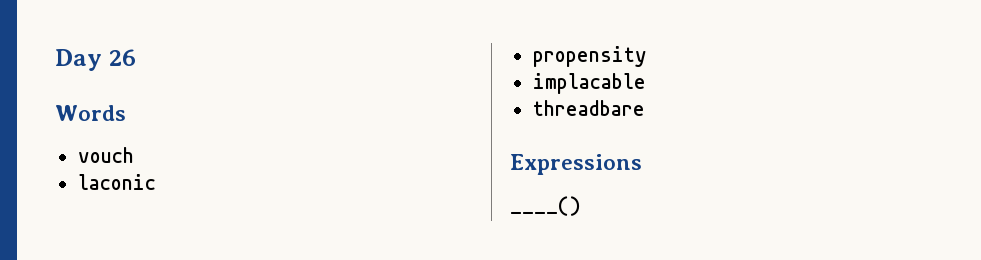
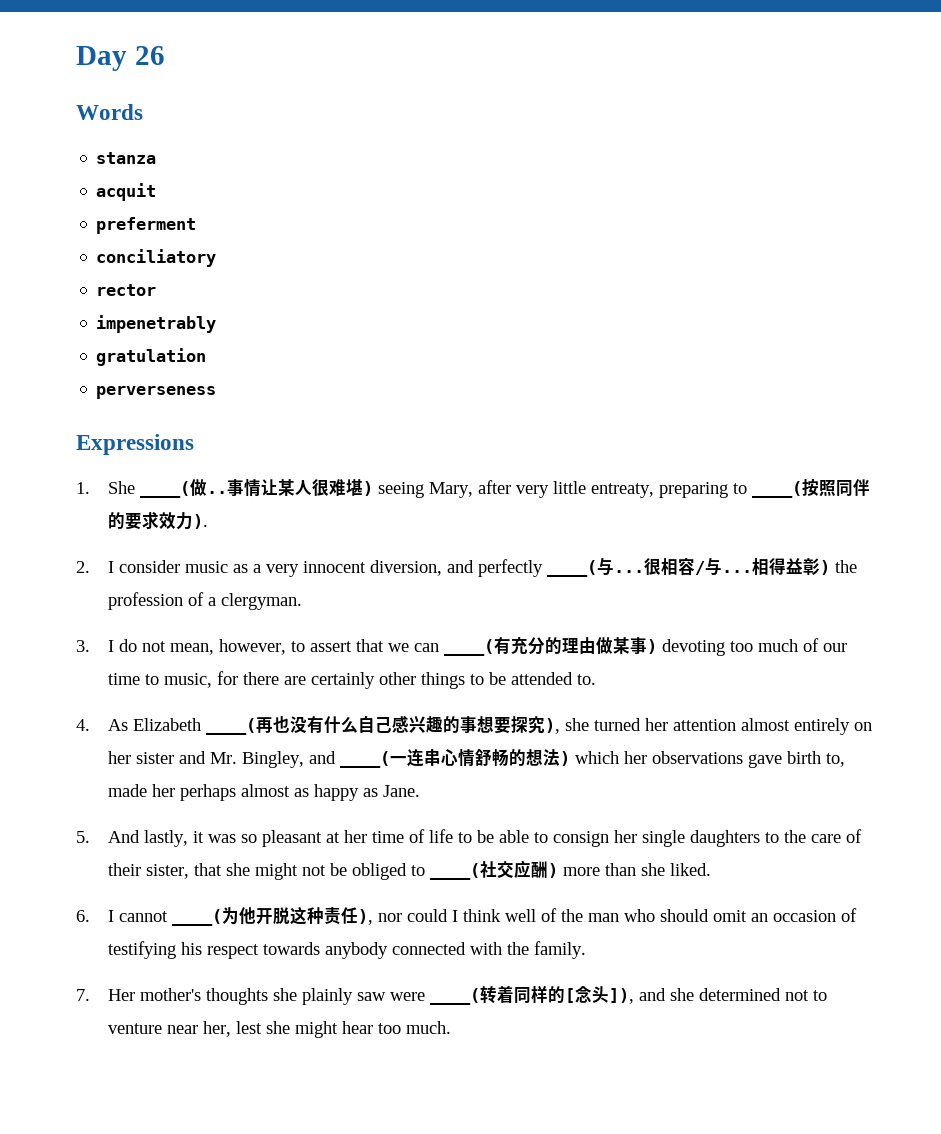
- vouch
- laconic
- propensity
- implacable
- threadbare
+ stanza
+ acquit
+ preferment
+ conciliatory
+ rector
+ impenetrably
+ gratulation
+ perverseness
  Expressions
- ____()
+ 1. She ____(做..事情让某人很难堪) seeing Mary, after very little entreaty, preparing to ____(按照同伴的要求效力).
+ 2. I consider music as a very innocent diversion, and perfectly ____(与...很相容/与...相得益彰) the profession of a clergyman.
+ 3. I do not mean, however, to assert that we can ____(有充分的理由做某事) devoting too much of our time to music, for there are certainly other things to be attended to.
+ 4. As Elizabeth ____(再也没有什么自己感兴趣的事想要探究), she turned her attention almost entirely on her sister and Mr. Bingley, and ____(一连串心情舒畅的想法) which her observations gave birth to, made her perhaps almost as happy as Jane.
+ 5. And lastly, it was so pleasant at her time of life to be able to consign her single daughters to the care of their sister, that she might not be obliged to ____(社交应酬) more than she liked.
+ 6. I cannot ____(为他开脱这种责任), nor could I think well of the man who should omit an occasion of testifying his respect towards anybody connected with the family.
+ 7. Her mother's thoughts she plainly saw were ____(转着同样的[念头]), and she determined not to venture near her, lest she might hear too much.

